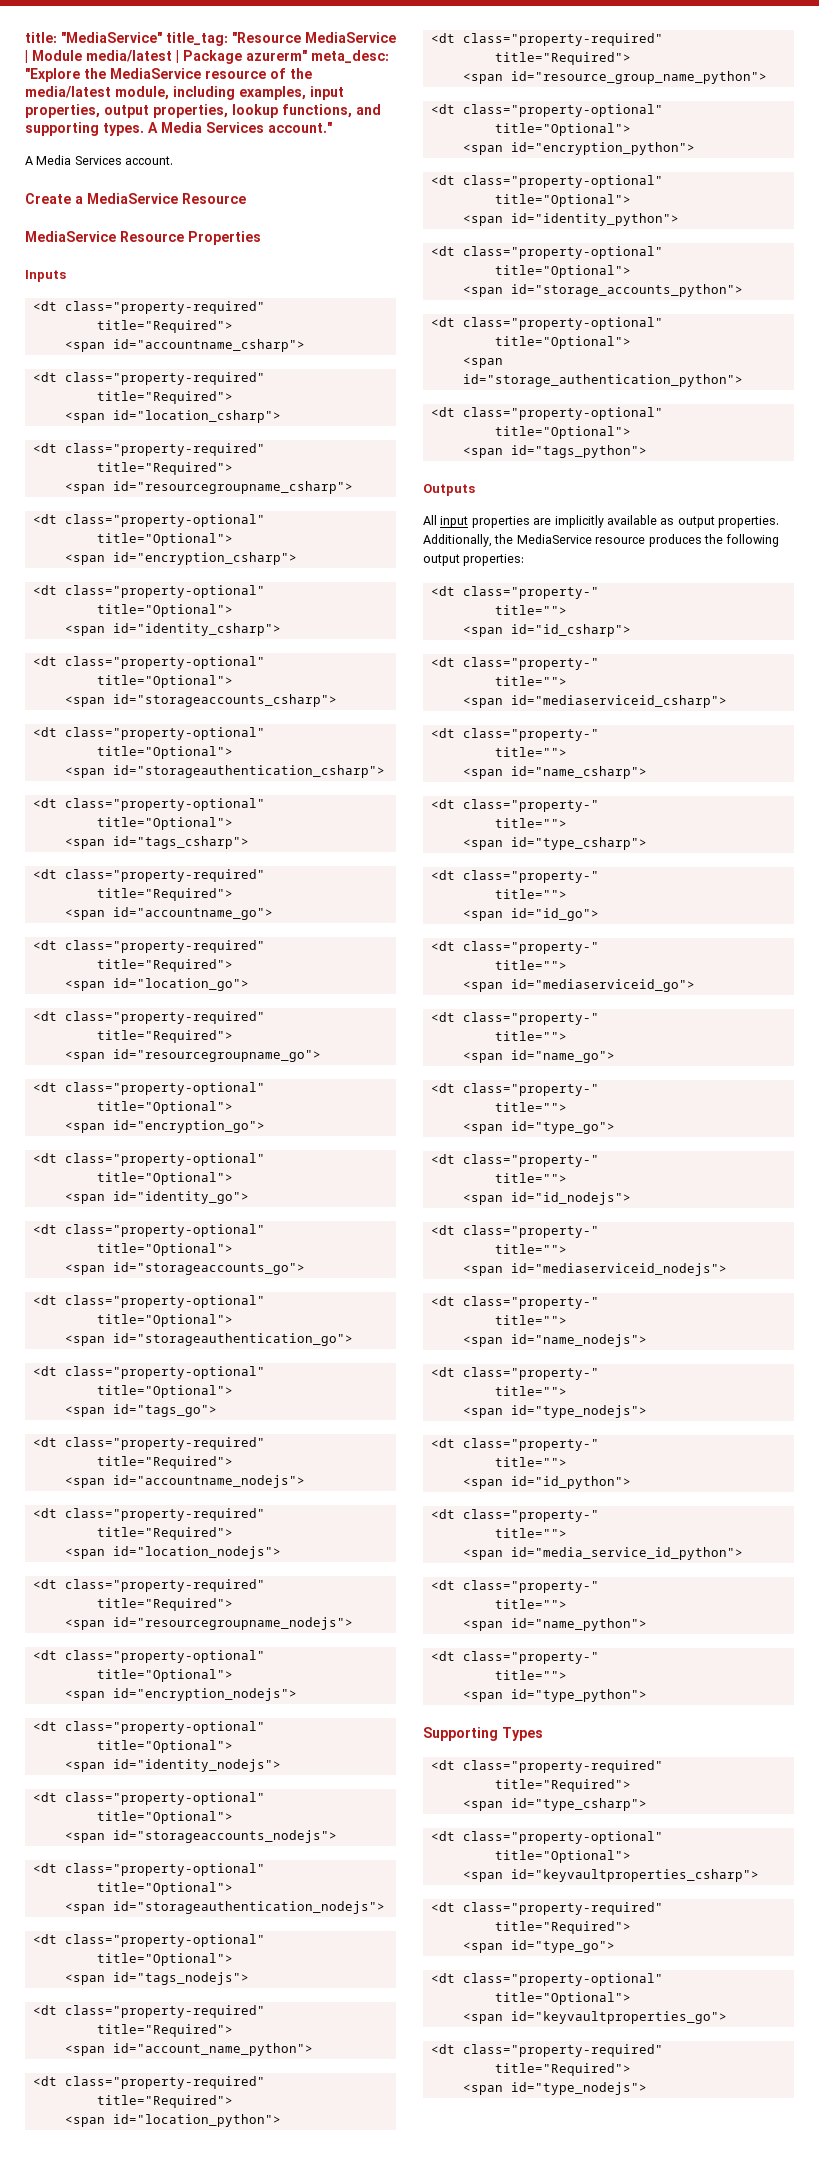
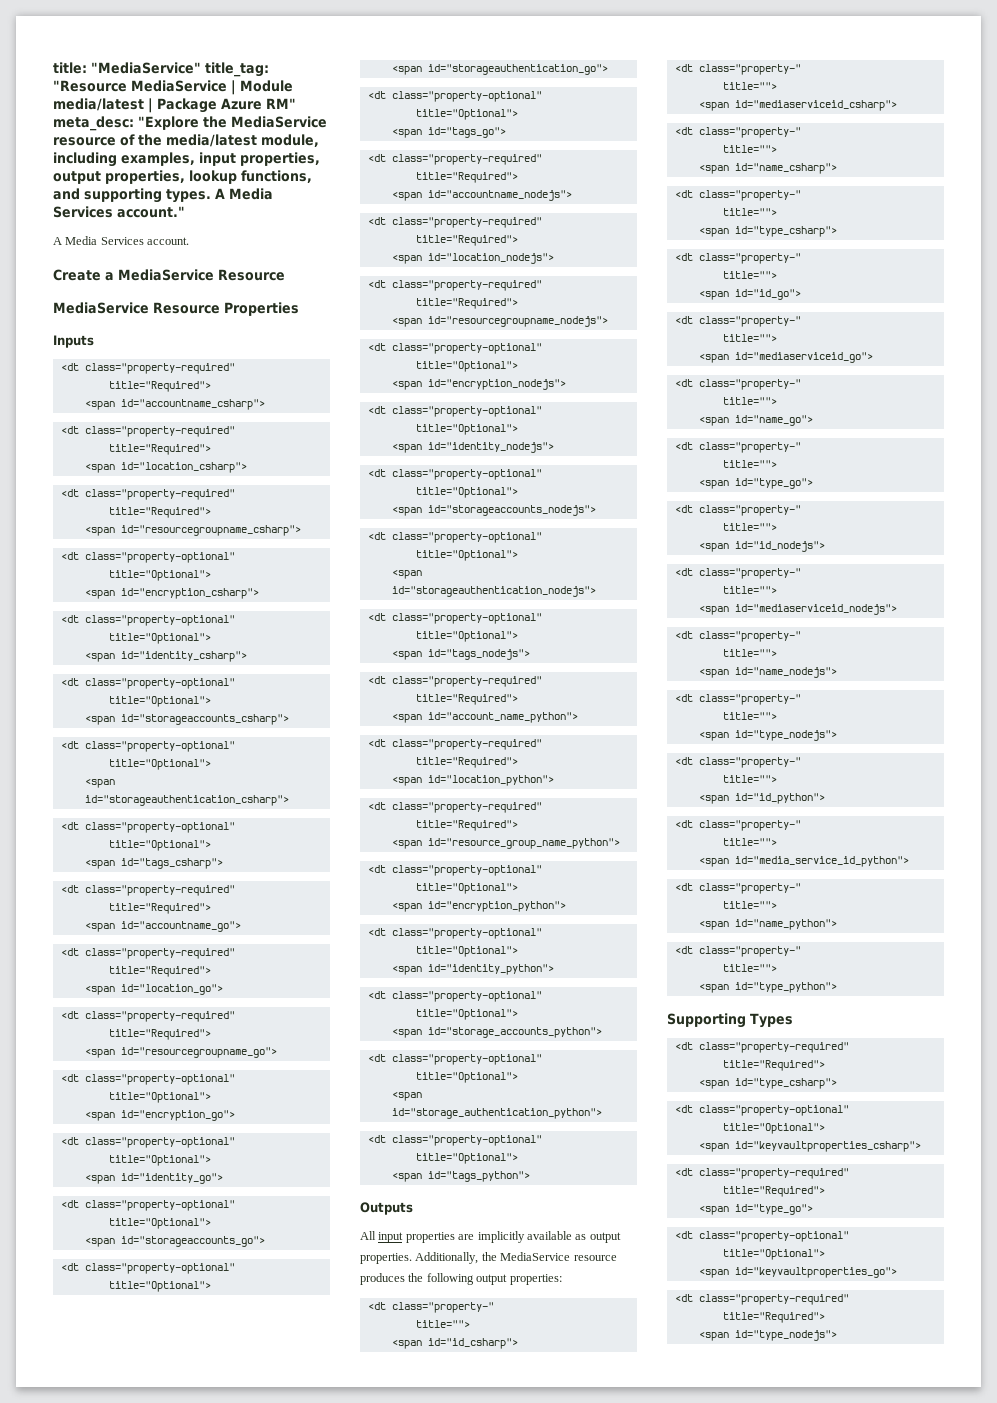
- title: "MediaService" title_tag: "Resource MediaService | Module media/latest | Package azurerm" meta_desc: "Explore the MediaService resource of the media/latest module, including examples, input properties, output properties, lookup functions, and supporting types.
+ title: "MediaService" title_tag: "Resource MediaService | Module media/latest | Package Azure RM" meta_desc: "Explore the MediaService resource of the media/latest module, including examples, input properties, output properties, lookup functions, and supporting types.

